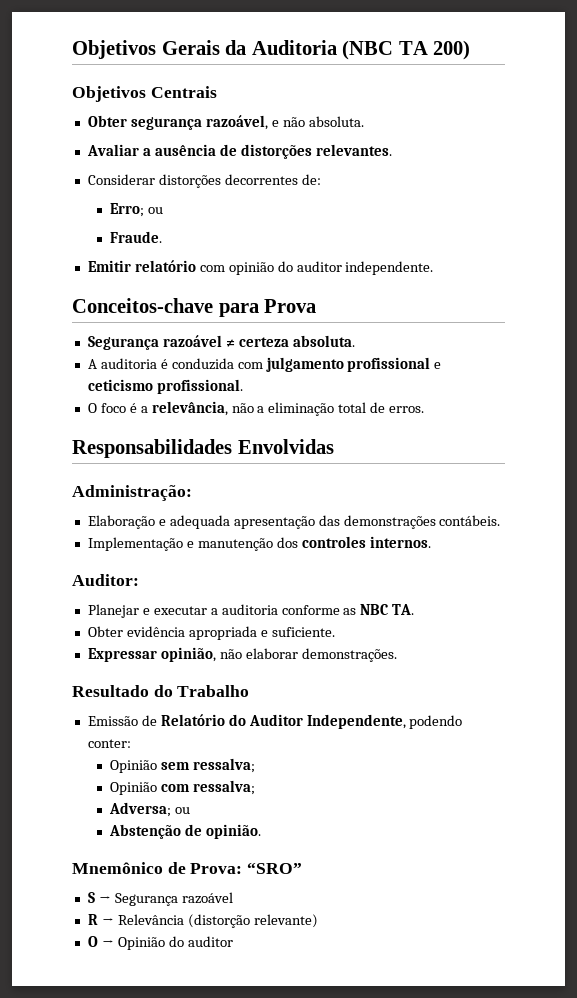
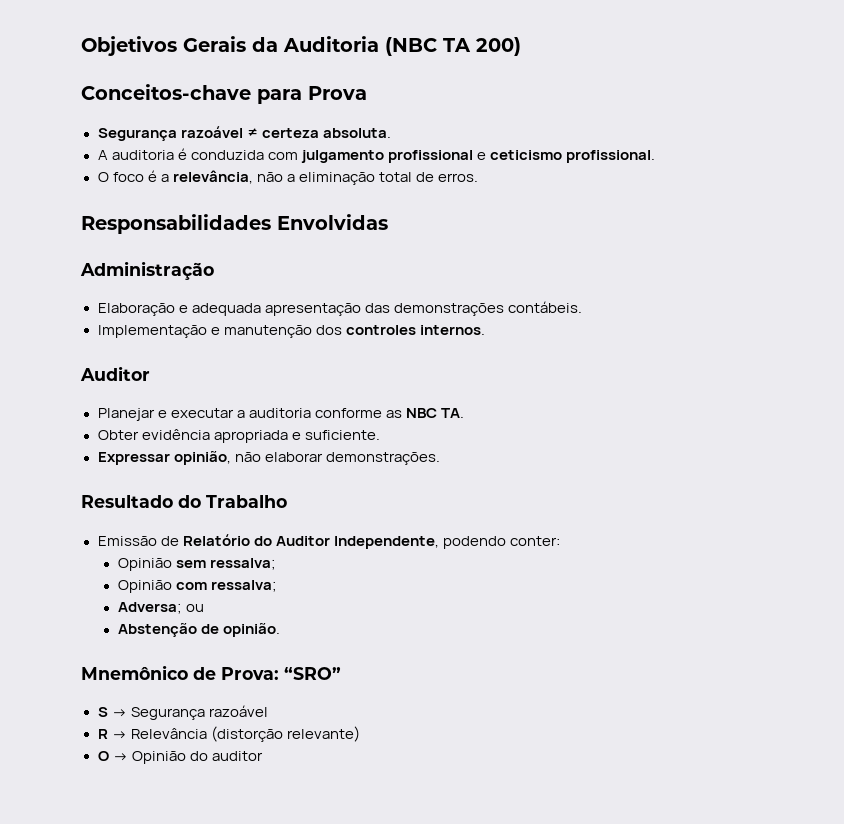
- Objetivos Centrais
- Obter segurança razoável, e não absoluta.
- Avaliar a ausência de distorções relevantes.
- Considerar distorções decorrentes de:
- Erro; ou
- Fraude.
- Emitir relatório com opinião do auditor independente.
- Administração:
+ Administração
  Implementação e manutenção dos controles internos.
- Auditor:
+ Auditor

